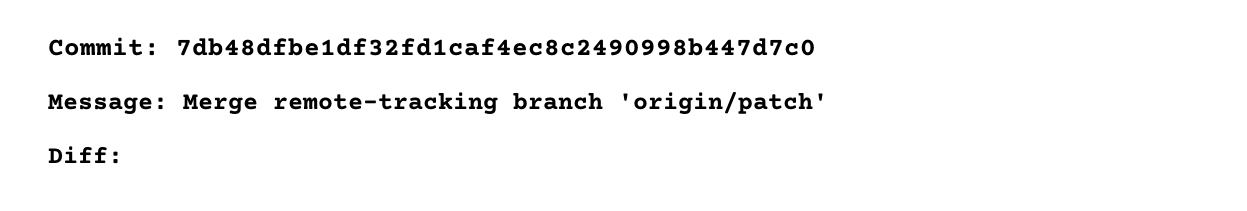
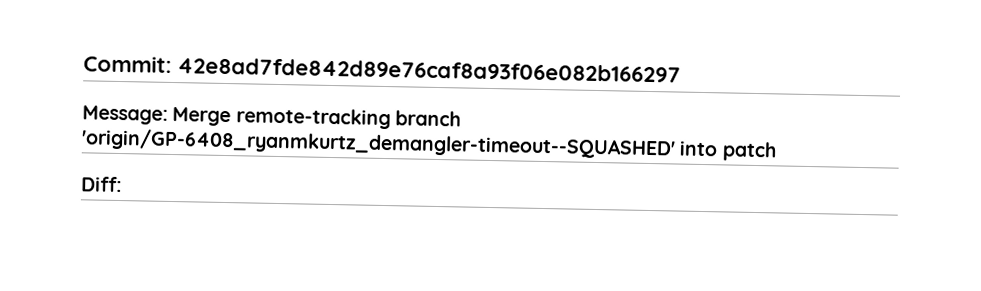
- Commit: 7db48dfbe1df32fd1caf4ec8c2490998b447d7c0
+ Commit: 42e8ad7fde842d89e76caf8a93f06e082b166297
- Message: Merge remote-tracking branch 'origin/patch'
+ Message: Merge remote-tracking branch 'origin/GP-6408_ryanmkurtz_demangler-timeout--SQUASHED' into patch

